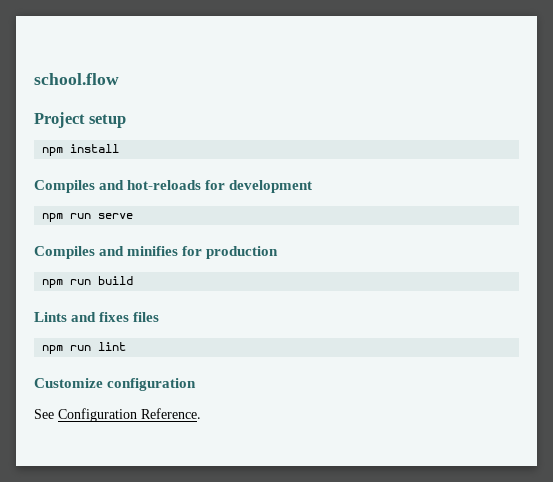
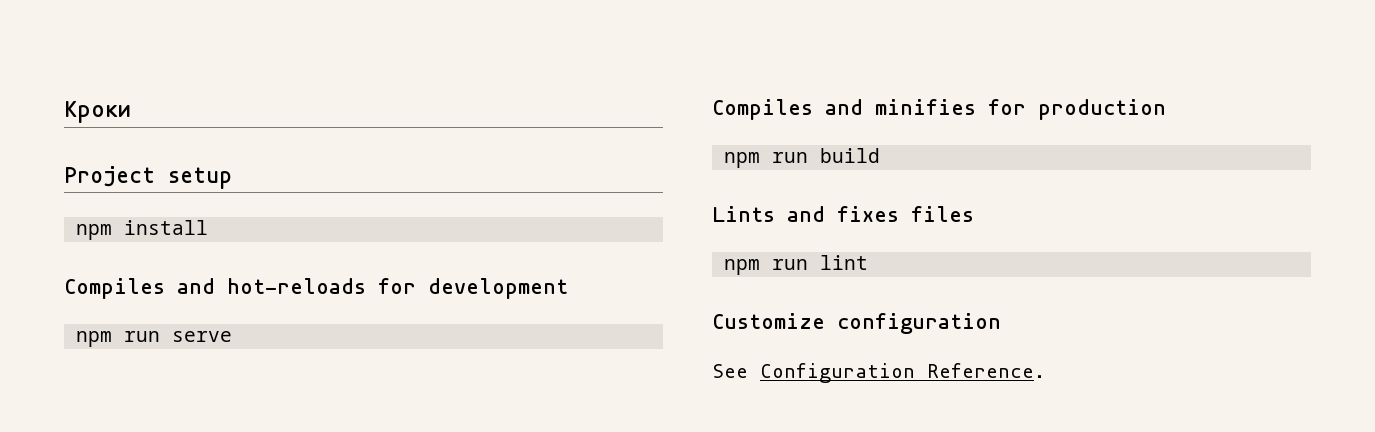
- school.flow
+ Кроки

